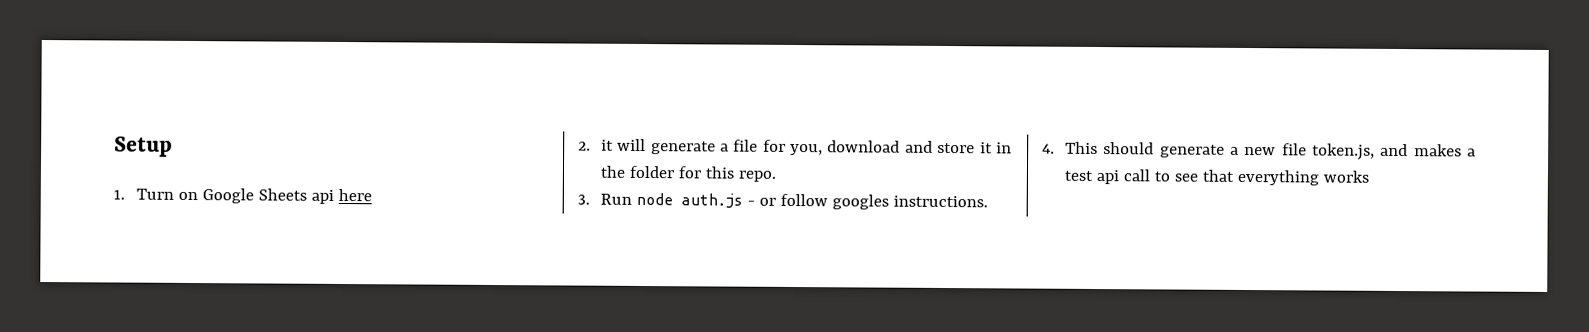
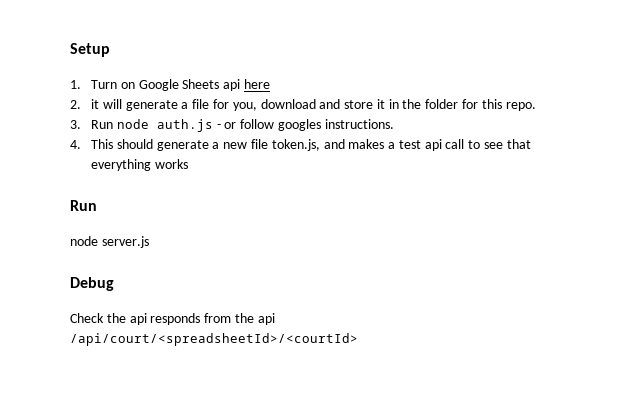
  4. This should generate a new file token.js, and makes a test api call to see that everything works
+ Run
+ node server.js
+ Debug
+ Check the api responds from the api /api/court/<spreadsheetId>/<courtId>

